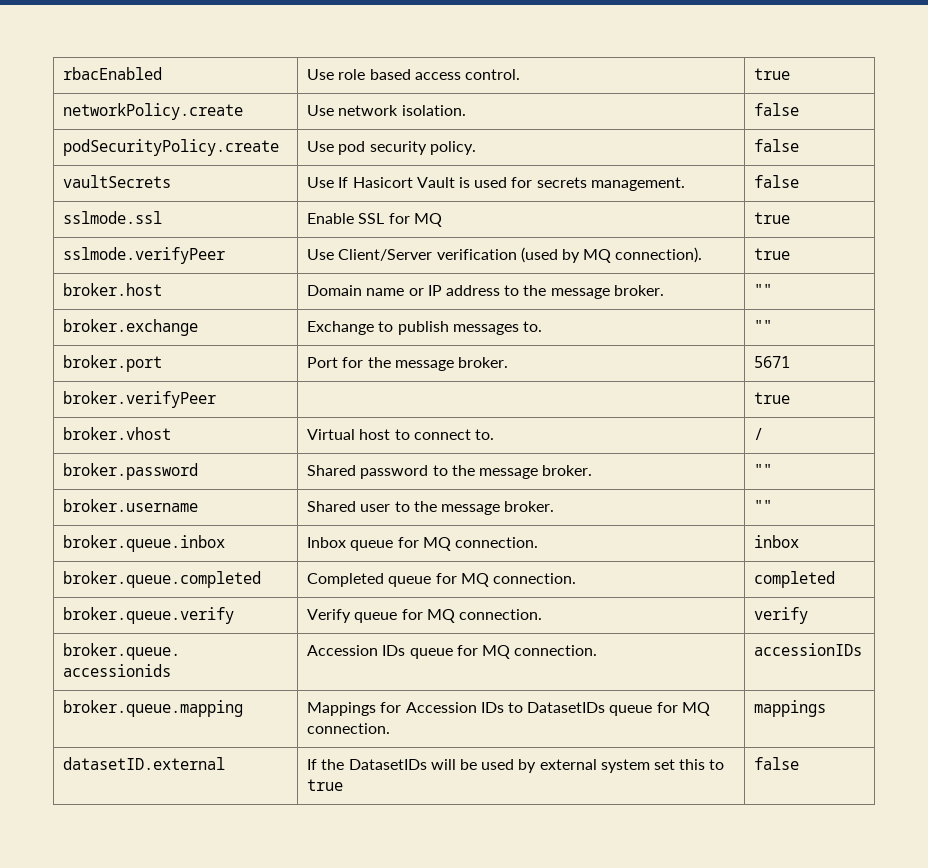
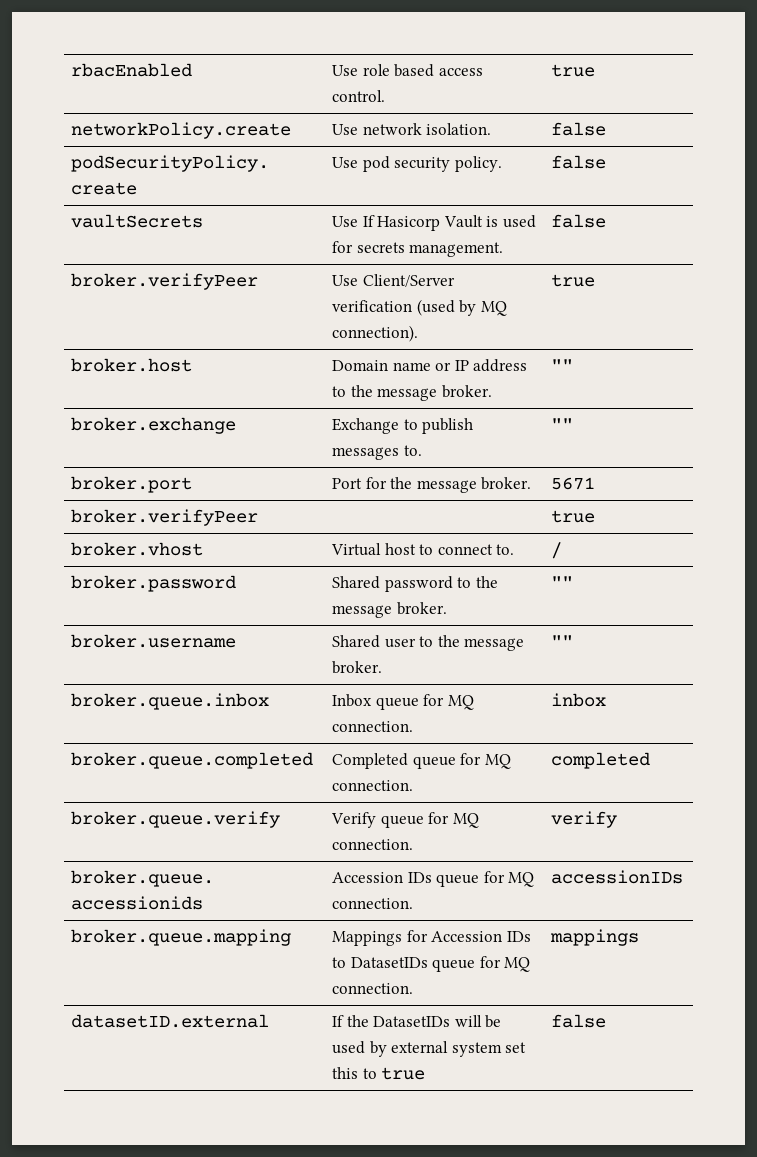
- vaultSecrets | Use If Hasicort Vault is used for secrets management. | false
+ vaultSecrets | Use If Hasicorp Vault is used for secrets management. | false
- sslmode.ssl | Enable SSL for MQ | true
- sslmode.verifyPeer | Use Client/Server verification (used by MQ connection). | true
+ broker.verifyPeer | Use Client/Server verification (used by MQ connection). | true

